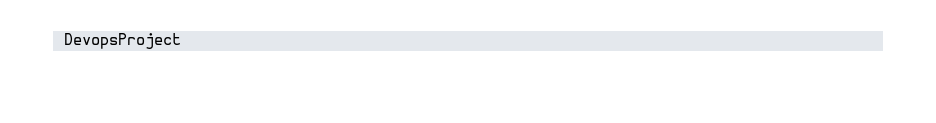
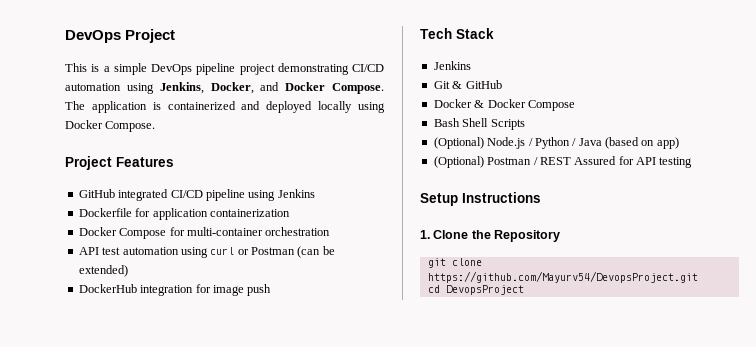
- DevopsProject
+ DevOps Project
+ This is a simple DevOps pipeline project demonstrating CI/CD automation using Jenkins, Docker, and Docker Compose. The application is containerized and deployed locally using Docker Compose.
+ Project Features
+ GitHub integrated CI/CD pipeline using Jenkins
+ Dockerfile for application containerization
+ Docker Compose for multi-container orchestration
+ API test automation using curl or Postman (can be extended)
+ DockerHub integration for image push
+ Tech Stack
+ Jenkins
+ Git & GitHub
+ Docker & Docker Compose
+ Bash Shell Scripts
+ (Optional) Node.js / Python / Java (based on app)
+ (Optional) Postman / REST Assured for API testing
+ Setup Instructions
+ 1. Clone the Repository
+ git clone https://github.com/Mayurv54/DevopsProject.git
+ cd DevopsProject

